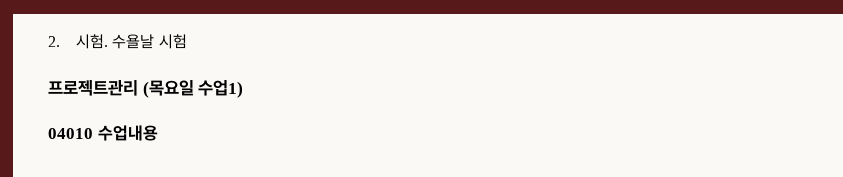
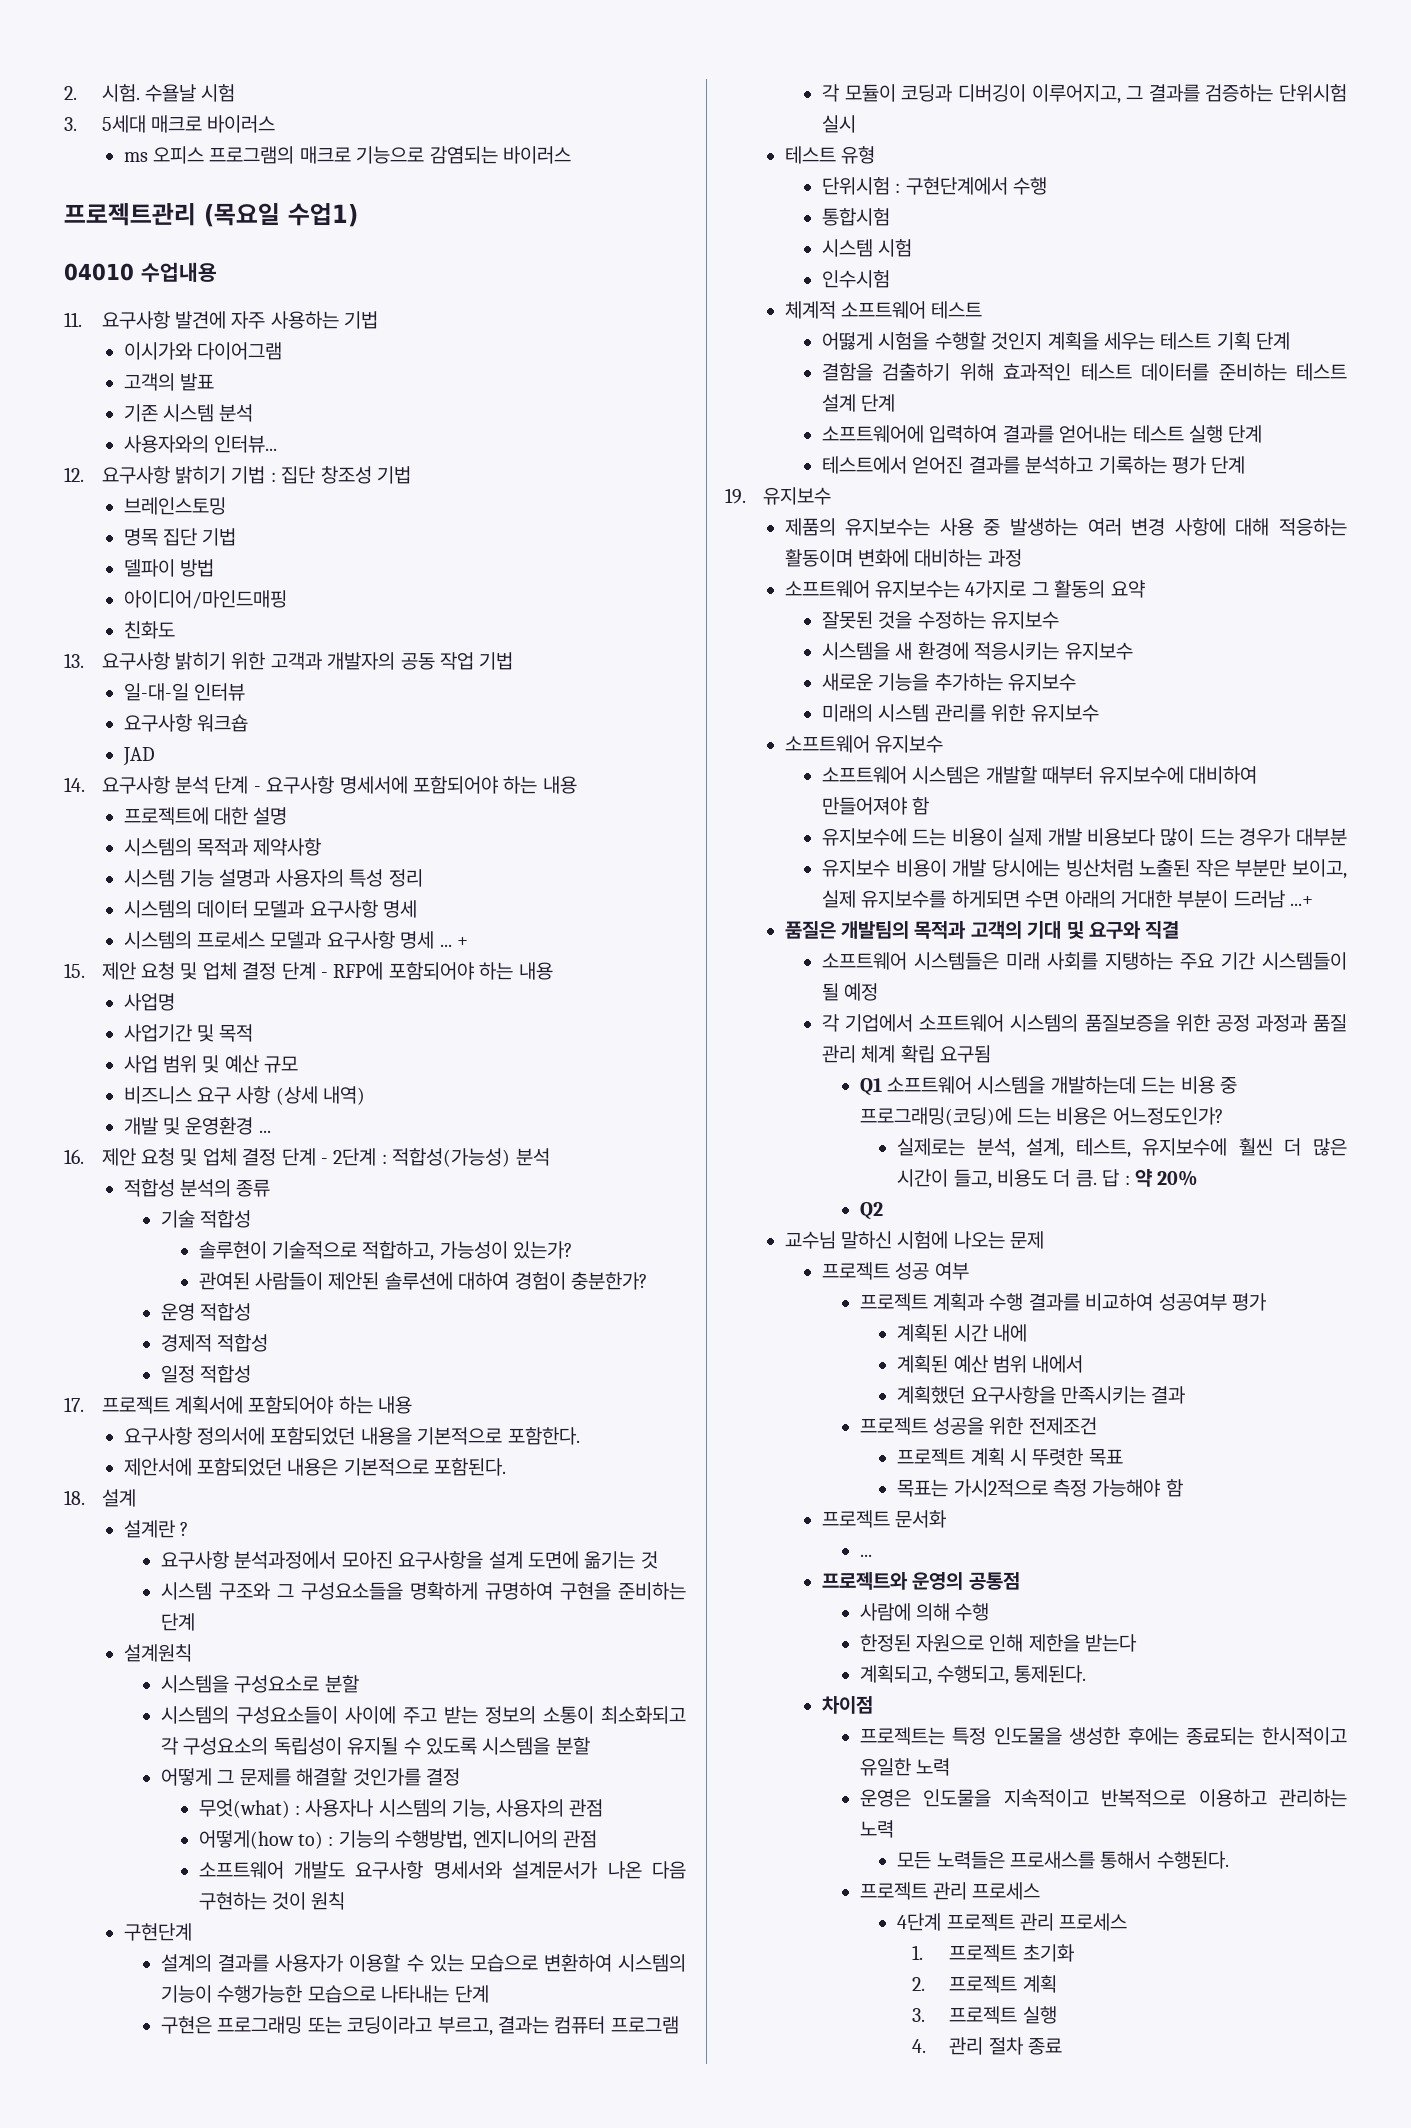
+ 3. 5세대 매크로 바이러스
+ ms 오피스 프로그램의 매크로 기능으로 감염되는 바이러스
+ 11. 요구사항 발견에 자주 사용하는 기법
+ 이시가와 다이어그램
+ 고객의 발표
+ 기존 시스템 분석
+ 사용자와의 인터뷰...
+ 12. 요구사항 밝히기 기법 : 집단 창조성 기법
+ 브레인스토밍
+ 명목 집단 기법
+ 델파이 방법
+ 아이디어/마인드매핑
+ 친화도
+ 13. 요구사항 밝히기 위한 고객과 개발자의 공동 작업 기법
+ 일-대-일 인터뷰
+ 요구사항 워크숍
+ JAD
+ 14. 요구사항 분석 단계 - 요구사항 명세서에 포함되어야 하는 내용
+ 프로젝트에 대한 설명
+ 시스템의 목적과 제약사항
+ 시스템 기능 설명과 사용자의 특성 정리
+ 시스템의 데이터 모델과 요구사항 명세
+ 시스템의 프로세스 모델과 요구사항 명세 ... +
+ 15. 제안 요청 및 업체 결정 단계 - RFP에 포함되어야 하는 내용
+ 사업명
+ 사업기간 및 목적
+ 사업 범위 및 예산 규모
+ 비즈니스 요구 사항 (상세 내역)
+ 개발 및 운영환경 ...
+ 16. 제안 요청 및 업체 결정 단계 - 2단계 : 적합성(가능성) 분석
+ 적합성 분석의 종류
+ 기술 적합성
+ 솔루현이 기술적으로 적합하고, 가능성이 있는가?
+ 관여된 사람들이 제안된 솔루션에 대하여 경험이 충분한가?
+ 운영 적합성
+ 경제적 적합성
+ 일정 적합성
+ 17. 프로젝트 계획서에 포함되어야 하는 내용
+ 요구사항 정의서에 포함되었던 내용을 기본적으로 포함한다.
+ 제안서에 포함되었던 내용은 기본적으로 포함된다.
+ 18. 설계
+ 설계란 ?
+ 요구사항 분석과정에서 모아진 요구사항을 설계 도면에 옮기는 것
+ 시스템 구조와 그 구성요소들을 명확하게 규명하여 구현을 준비하는 단계
+ 설계원칙
+ 시스템을 구성요소로 분할
+ 시스템의 구성요소들이 사이에 주고 받는 정보의 소통이 최소화되고 각 구성요소의 독립성이 유지될 수 있도록 시스템을 분할
+ 어떻게 그 문제를 해결할 것인가를 결정
+ 무엇(what) : 사용자나 시스템의 기능, 사용자의 관점
+ 어떻게(how to) : 기능의 수행방법, 엔지니어의 관점
+ 소프트웨어 개발도 요구사항 명세서와 설계문서가 나온 다음 구현하는 것이 원칙
+ 구현단계
+ 설계의 결과를 사용자가 이용할 수 있는 모습으로 변환하여 시스템의 기능이 수행가능한 모습으로 나타내는 단계
+ 구현은 프로그래밍 또는 코딩이라고 부르고, 결과는 컴퓨터 프로그램
+ 각 모듈이 코딩과 디버깅이 이루어지고, 그 결과를 검증하는 단위시험 실시
+ 테스트 유형
+ 단위시험 : 구현단계에서 수행
+ 통합시험
+ 시스템 시험
+ 인수시험
+ 체계적 소프트웨어 테스트
+ 어떯게 시험을 수행할 것인지 계획을 세우는 테스트 기획 단계
+ 결함을 검출하기 위해 효과적인 테스트 데이터를 준비하는 테스트 설계 단계
+ 소프트웨어에 입력하여 결과를 얻어내는 테스트 실행 단계
+ 테스트에서 얻어진 결과를 분석하고 기록하는 평가 단계
+ 19. 유지보수
+ 제품의 유지보수는 사용 중 발생하는 여러 변경 사항에 대해 적응하는 활동이며 변화에 대비하는 과정
+ 소프트웨어 유지보수는 4가지로 그 활동의 요약
+ 잘못된 것을 수정하는 유지보수
+ 시스템을 새 환경에 적응시키는 유지보수
+ 새로운 기능을 추가하는 유지보수
+ 미래의 시스템 관리를 위한 유지보수
+ 소프트웨어 유지보수
+ 소프트웨어 시스템은 개발할 때부터 유지보수에 대비하여 만들어져야 함
+ 유지보수에 드는 비용이 실제 개발 비용보다 많이 드는 경우가 대부분
+ 유지보수 비용이 개발 당시에는 빙산처럼 노출된 작은 부분만 보이고, 실제 유지보수를 하게되면 수면 아래의 거대한 부분이 드러남 ...+
+ 품질은 개발팀의 목적과 고객의 기대 및 요구와 직결
+ 소프트웨어 시스템들은 미래 사회를 지탱하는 주요 기간 시스템들이 될 예정
+ 각 기업에서 소프트웨어 시스템의 품질보증을 위한 공정 과정과 품질 관리 체계 확립 요구됨
+ Q1 소프트웨어 시스템을 개발하는데 드는 비용 중 프로그래밍(코딩)에 드는 비용은 어느정도인가?
+ 실제로는 분석, 설계, 테스트, 유지보수에 훨씬 더 많은 시간이 들고, 비용도 더 큼. 답 : 약 20%
+ Q2
+ 교수님 말하신 시험에 나오는 문제
+ 프로젝트 성공 여부
+ 프로젝트 계획과 수행 결과를 비교하여 성공여부 평가
+ 계획된 시간 내에
+ 계획된 예산 범위 내에서
+ 계획했던 요구사항을 만족시키는 결과
+ 프로젝트 성공을 위한 전제조건
+ 프로젝트 계획 시 뚜렷한 목표
+ 목표는 가시2적으로 측정 가능해야 함
+ 프로젝트 문서화
+ ...
+ 프로젝트와 운영의 공통점
+ 사람에 의해 수행
+ 한정된 자원으로 인해 제한을 받는다
+ 계획되고, 수행되고, 통제된다.
+ 차이점
+ 프로젝트는 특정 인도물을 생성한 후에는 종료되는 한시적이고 유일한 노력
+ 운영은 인도물을 지속적이고 반복적으로 이용하고 관리하는 노력
+ 모든 노력들은 프로새스를 통해서 수행된다.
+ 프로젝트 관리 프로세스
+ 4단계 프로젝트 관리 프로세스
+ 1. 프로젝트 초기화
+ 2. 프로젝트 계획
+ 3. 프로젝트 실행
+ 4. 관리 절차 종료

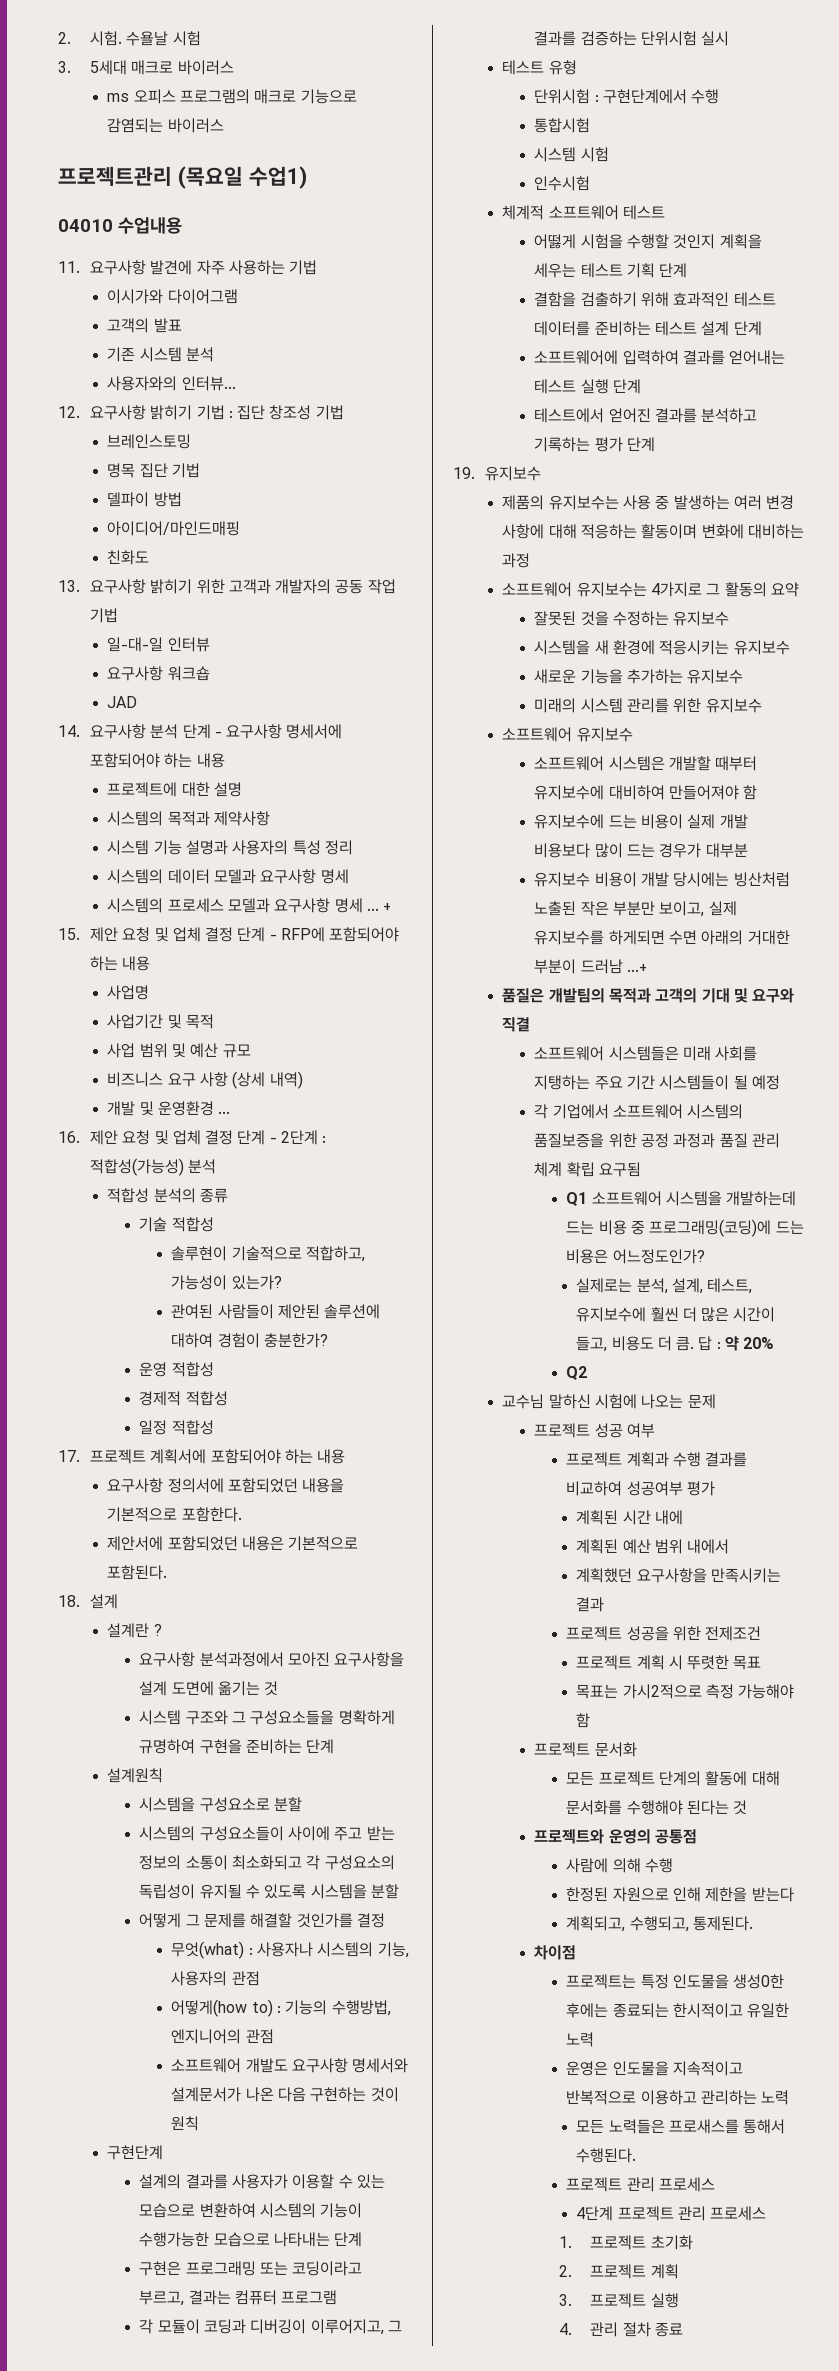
  프로젝트 문서화
- ...
+ 모든 프로젝트 단계의 활동에 대해 문서화를 수행해야 된다는 것
- 프로젝트는 특정 인도물을 생성한 후에는 종료되는 한시적이고 유일한 노력
+ 프로젝트는 특정 인도물을 생성0한 후에는 종료되는 한시적이고 유일한 노력

